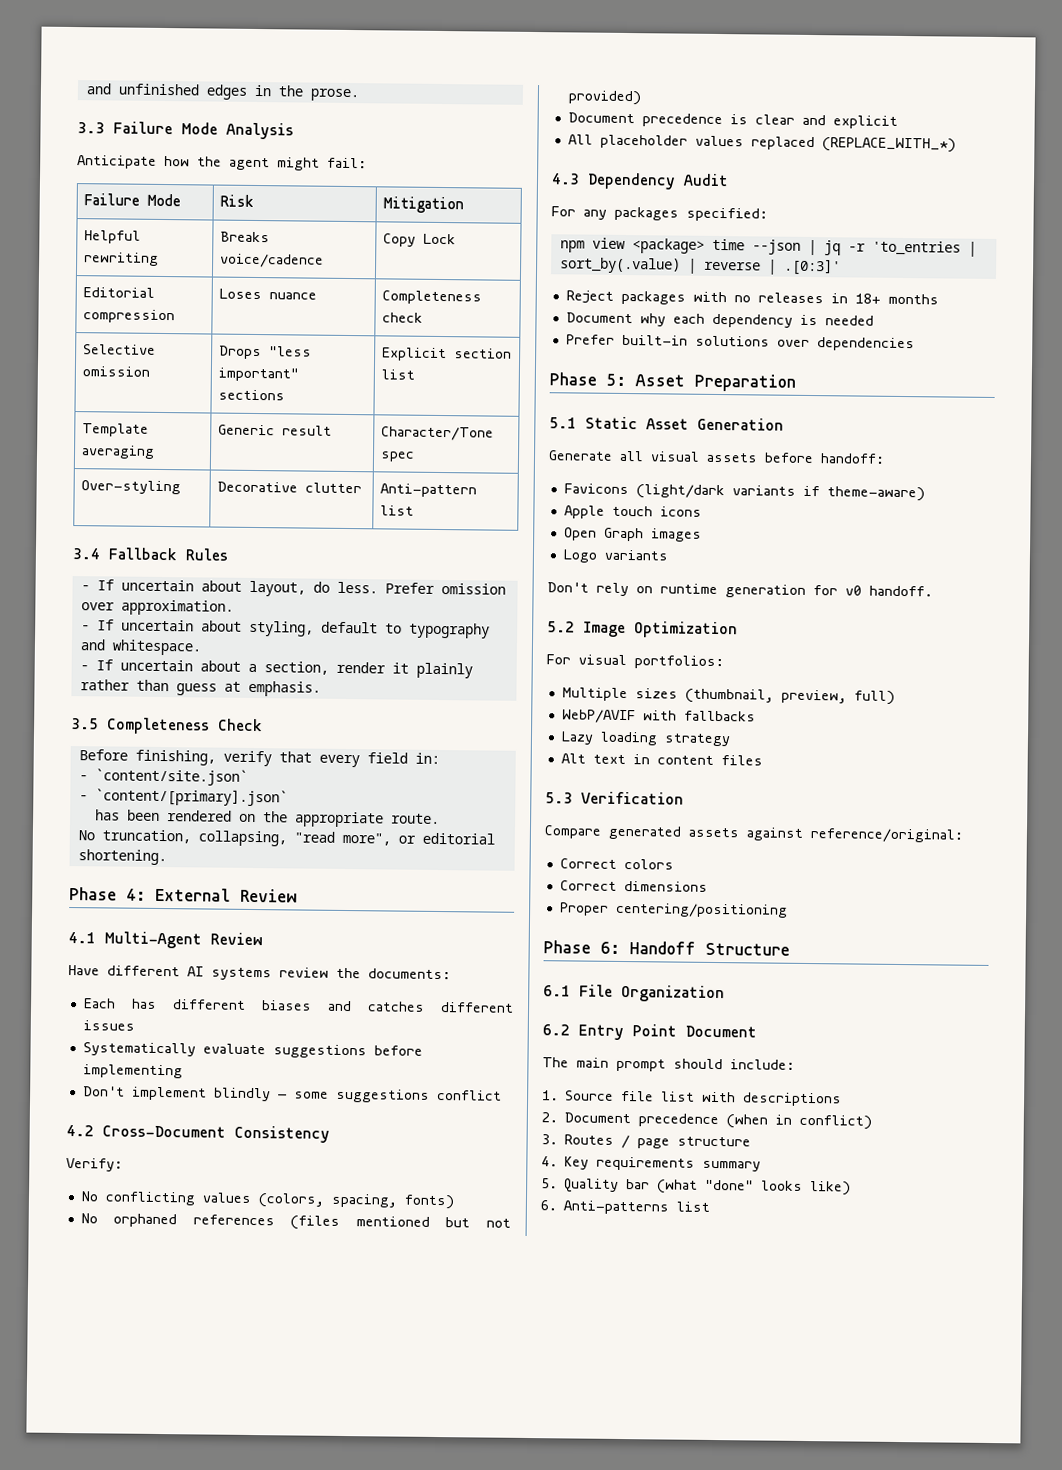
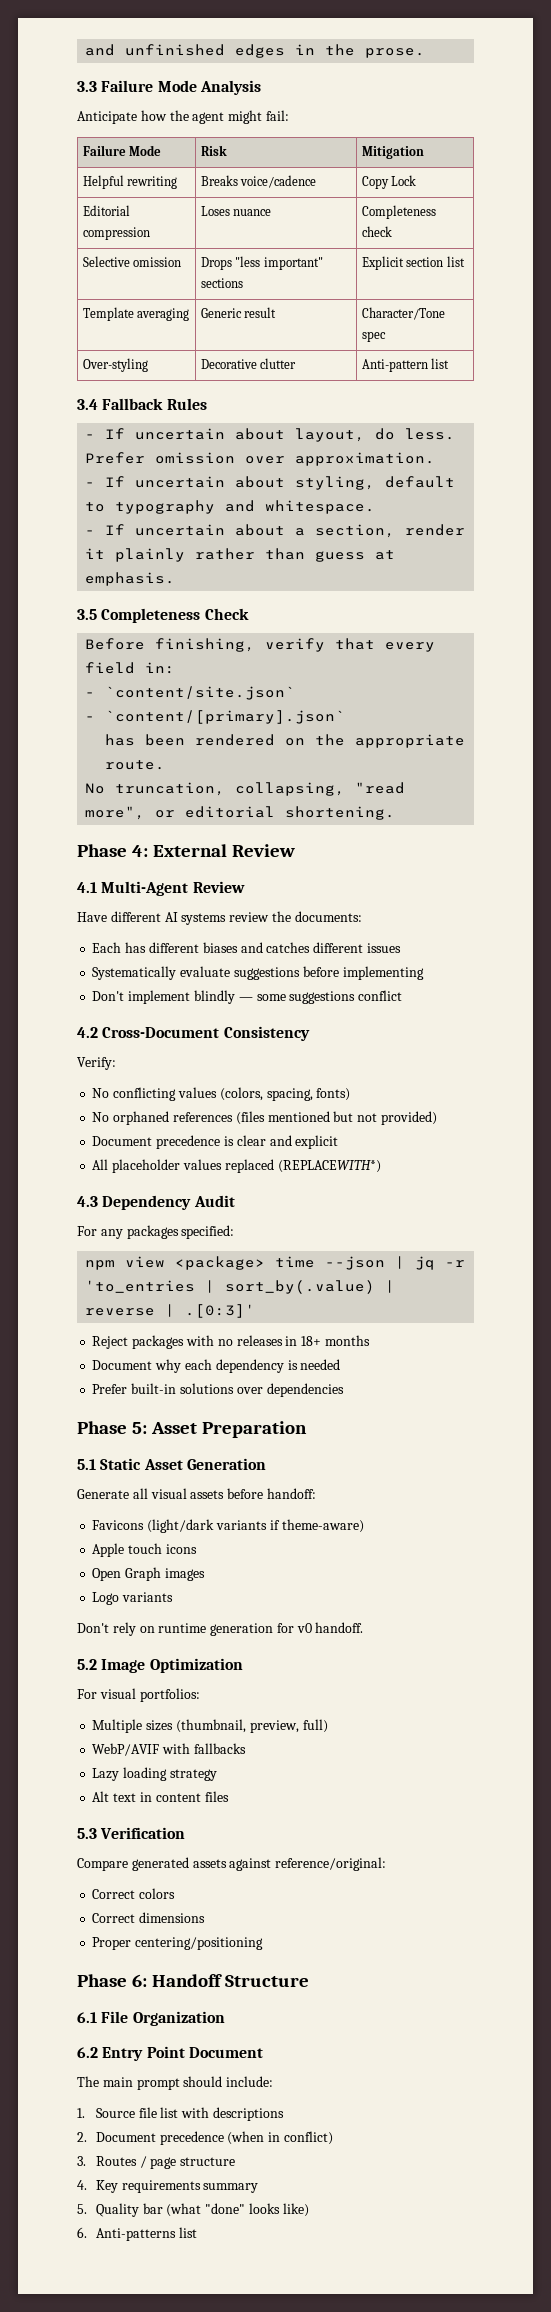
- All placeholder values replaced (REPLACE_WITH_*)
+ All placeholder values replaced (REPLACEWITH*)

